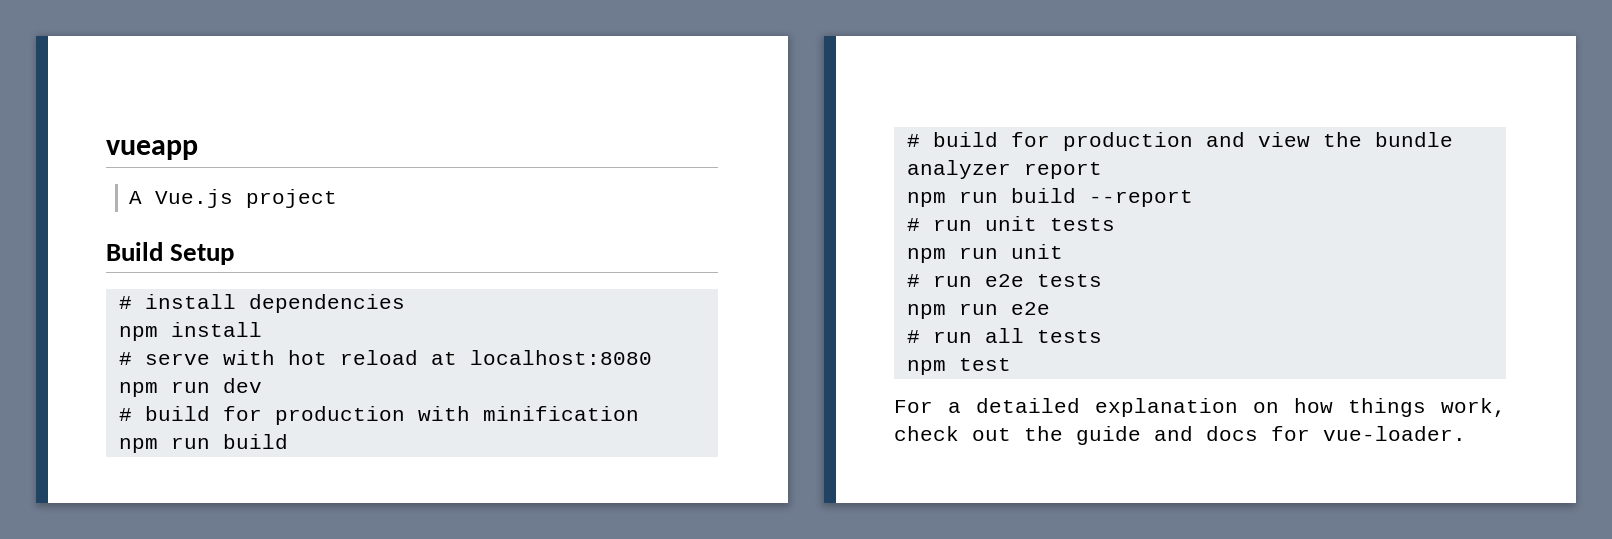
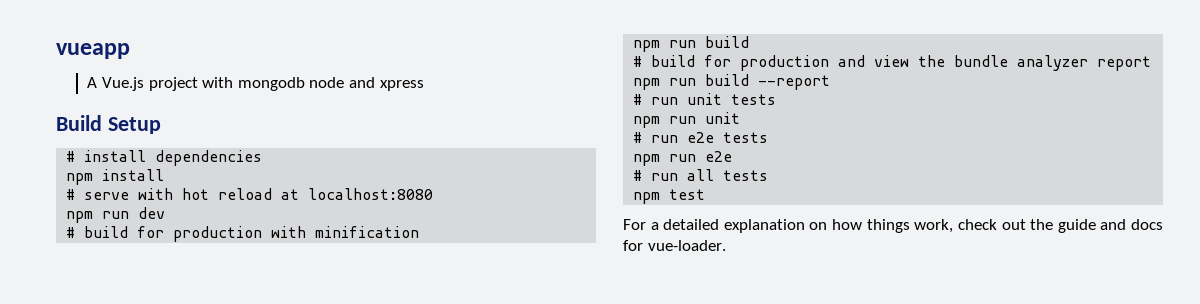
- A Vue.js project
+ A Vue.js project with mongodb node and xpress

